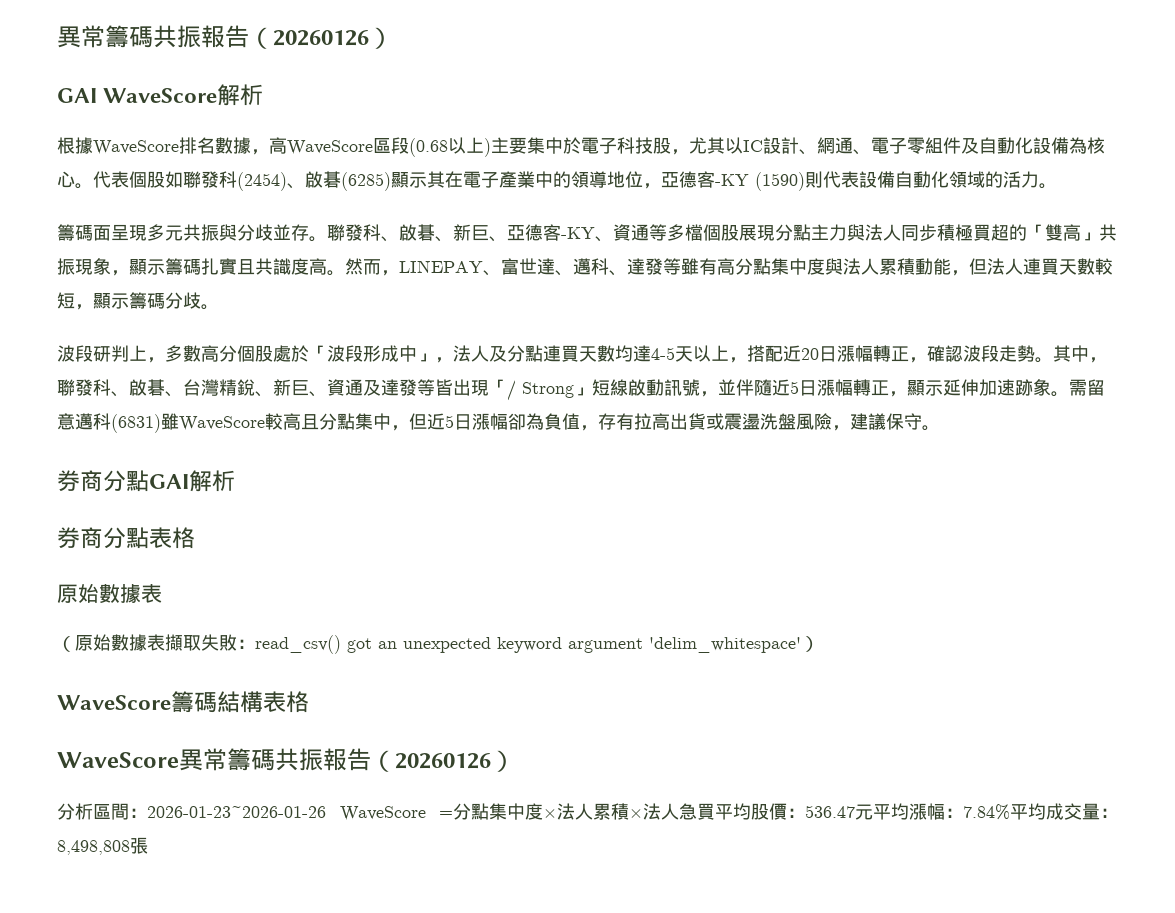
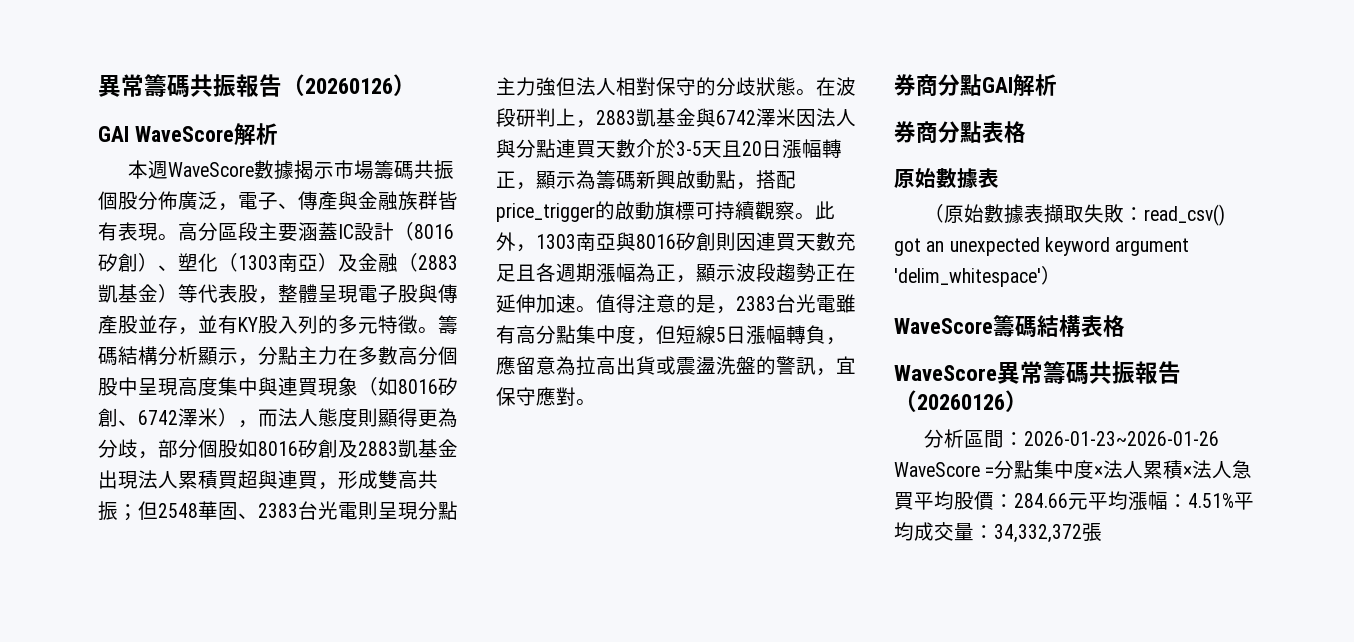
- 根據WaveScore排名數據，高WaveScore區段(0.68以上)主要集中於電子科技股，尤其以IC設計、網通、電子零組件及自動化設備為核心。代表個股如聯發科(2454)、啟碁(6285)顯示其在電子產業中的領導地位，亞德客-KY (1590)則代表設備自動化領域的活力。
- 籌碼面呈現多元共振與分歧並存。聯發科、啟碁、新巨、亞德客-KY、資通等多檔個股展現分點主力與法人同步積極買超的「雙高」共振現象，顯示籌碼扎實且共識度高。然而，LINEPAY、富世達、邁科、達發等雖有高分點集中度與法人累積動能，但法人連買天數較短，顯示籌碼分歧。
- 波段研判上，多數高分個股處於「波段形成中」，法人及分點連買天數均達4-5天以上，搭配近20日漲幅轉正，確認波段走勢。其中，聯發科、啟碁、台灣精銳、新巨、資通及達發等皆出現「/ Strong」短線啟動訊號，並伴隨近5日漲幅轉正，顯示延伸加速跡象。需留意邁科(6831)雖WaveScore較高且分點集中，但近5日漲幅卻為負值，存有拉高出貨或震盪洗盤風險，建議保守。
+ 本週WaveScore數據揭示市場籌碼共振個股分佈廣泛，電子、傳產與金融族群皆有表現。高分區段主要涵蓋IC設計（8016矽創）、塑化（1303南亞）及金融（2883凱基金）等代表股，整體呈現電子股與傳產股並存，並有KY股入列的多元特徵。籌碼結構分析顯示，分點主力在多數高分個股中呈現高度集中與連買現象（如8016矽創、6742澤米），而法人態度則顯得更為分歧，部分個股如8016矽創及2883凱基金出現法人累積買超與連買，形成雙高共振；但2548華固、2383台光電則呈現分點主力強但法人相對保守的分歧狀態。在波段研判上，2883凱基金與6742澤米因法人與分點連買天數介於3-5天且20日漲幅轉正，顯示為籌碼新興啟動點，搭配price_trigger的啟動旗標可持續觀察。此外，1303南亞與8016矽創則因連買天數充足且各週期漲幅為正，顯示波段趨勢正在延伸加速。值得注意的是，2383台光電雖有高分點集中度，但短線5日漲幅轉負，應留意為拉高出貨或震盪洗盤的警訊，宜保守應對。
- 分析區間：2026-01-23~2026-01-26 WaveScore =分點集中度×法人累積×法人急買平均股價：536.47元平均漲幅：7.84%平均成交量：8,498,808張
+ 分析區間：2026-01-23~2026-01-26 WaveScore =分點集中度×法人累積×法人急買平均股價：284.66元平均漲幅：4.51%平均成交量：34,332,372張

